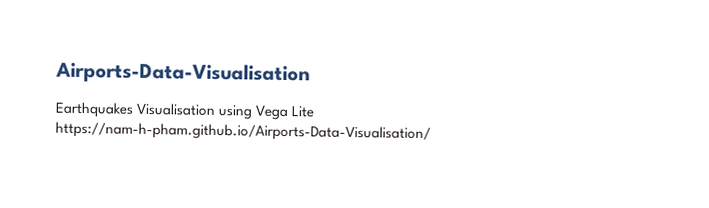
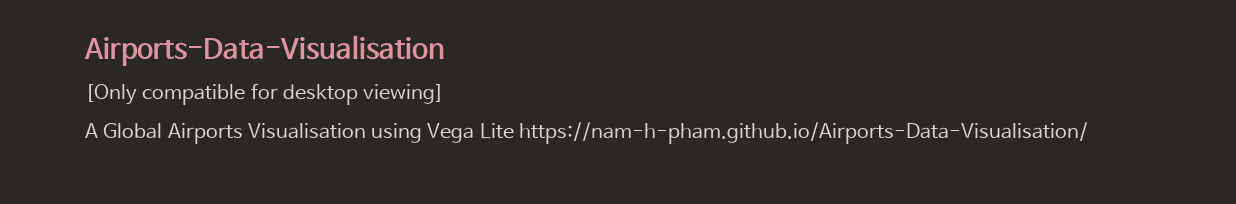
- Earthquakes Visualisation using Vega Lite https://nam-h-pham.github.io/Airports-Data-Visualisation/
+ [Only compatible for desktop viewing]
+ A Global Airports Visualisation using Vega Lite https://nam-h-pham.github.io/Airports-Data-Visualisation/

